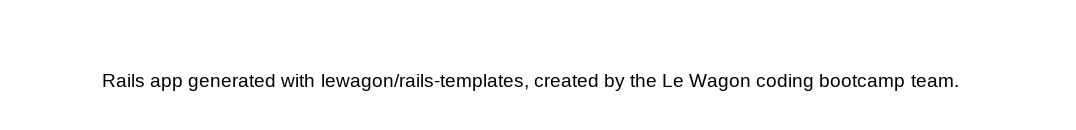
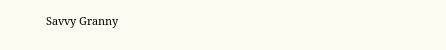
- Rails app generated with lewagon/rails-templates, created by the Le Wagon coding bootcamp team.
+ Savvy Granny

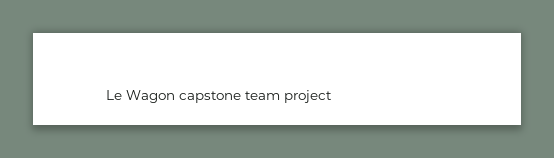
- Savvy Granny
+ Le Wagon capstone team project

